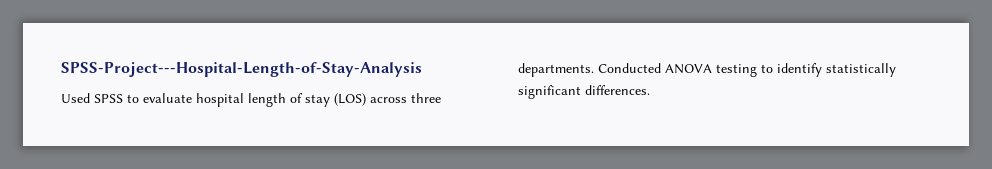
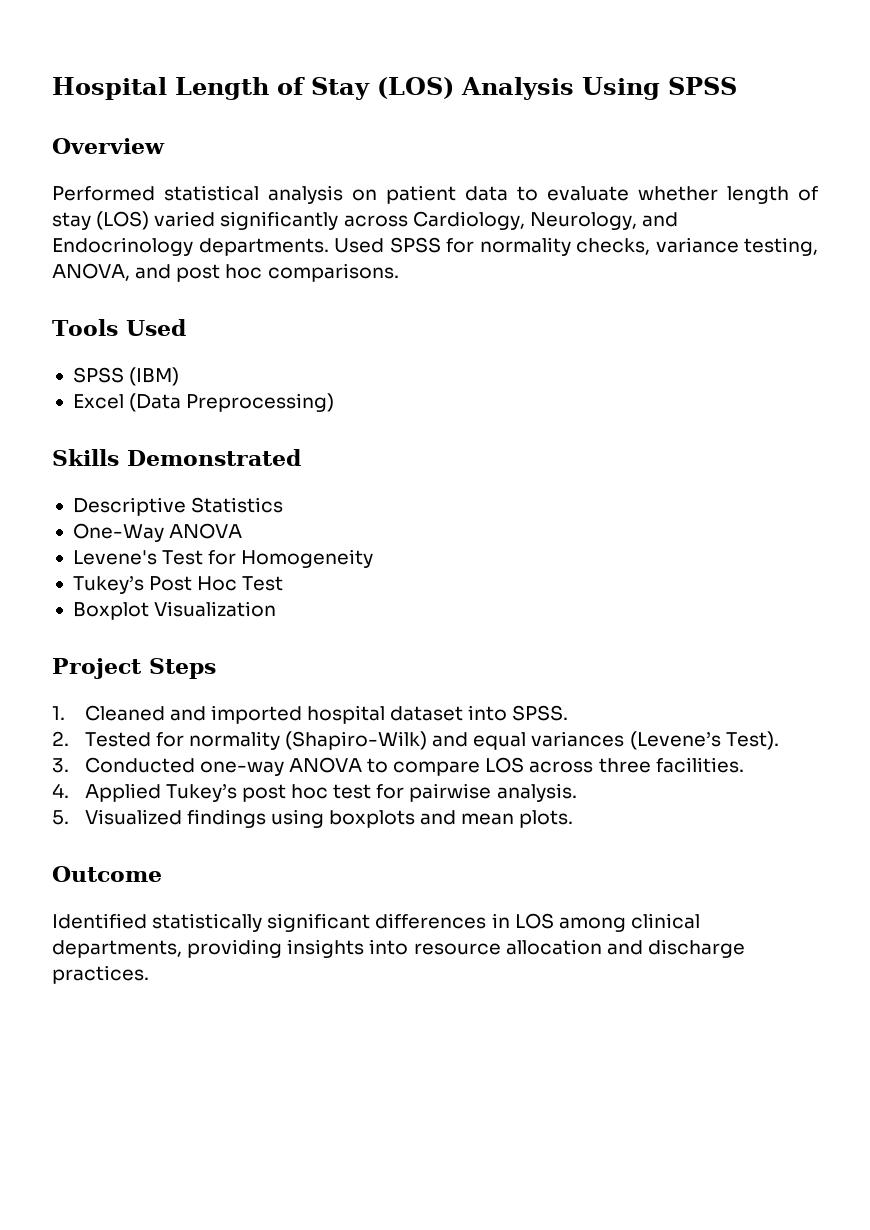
- SPSS-Project---Hospital-Length-of-Stay-Analysis
- Used SPSS to evaluate hospital length of stay (LOS) across three departments. Conducted ANOVA testing to identify statistically significant differences.
+ Hospital Length of Stay (LOS) Analysis Using SPSS
+ Overview
+ Performed statistical analysis on patient data to evaluate whether length of stay (LOS) varied significantly across Cardiology, Neurology, and Endocrinology departments. Used SPSS for normality checks, variance testing, ANOVA, and post hoc comparisons.
+ Tools Used
+ SPSS (IBM)
+ Excel (Data Preprocessing)
+ Skills Demonstrated
+ Descriptive Statistics
+ One-Way ANOVA
+ Levene's Test for Homogeneity
+ Tukey’s Post Hoc Test
+ Boxplot Visualization
+ Project Steps
+ 1. Cleaned and imported hospital dataset into SPSS.
+ 2. Tested for normality (Shapiro-Wilk) and equal variances (Levene’s Test).
+ 3. Conducted one-way ANOVA to compare LOS across three facilities.
+ 4. Applied Tukey’s post hoc test for pairwise analysis.
+ 5. Visualized findings using boxplots and mean plots.
+ Outcome
+ Identified statistically significant differences in LOS among clinical departments, providing insights into resource allocation and discharge practices.

